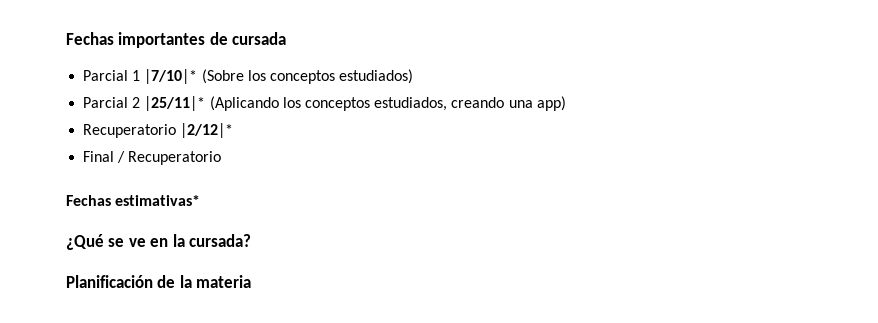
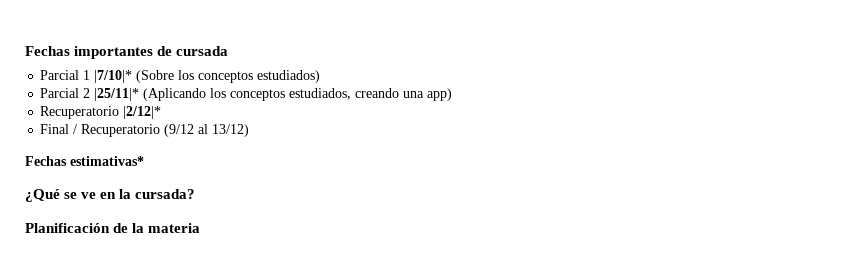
- Final / Recuperatorio
+ Final / Recuperatorio (9/12 al 13/12)

